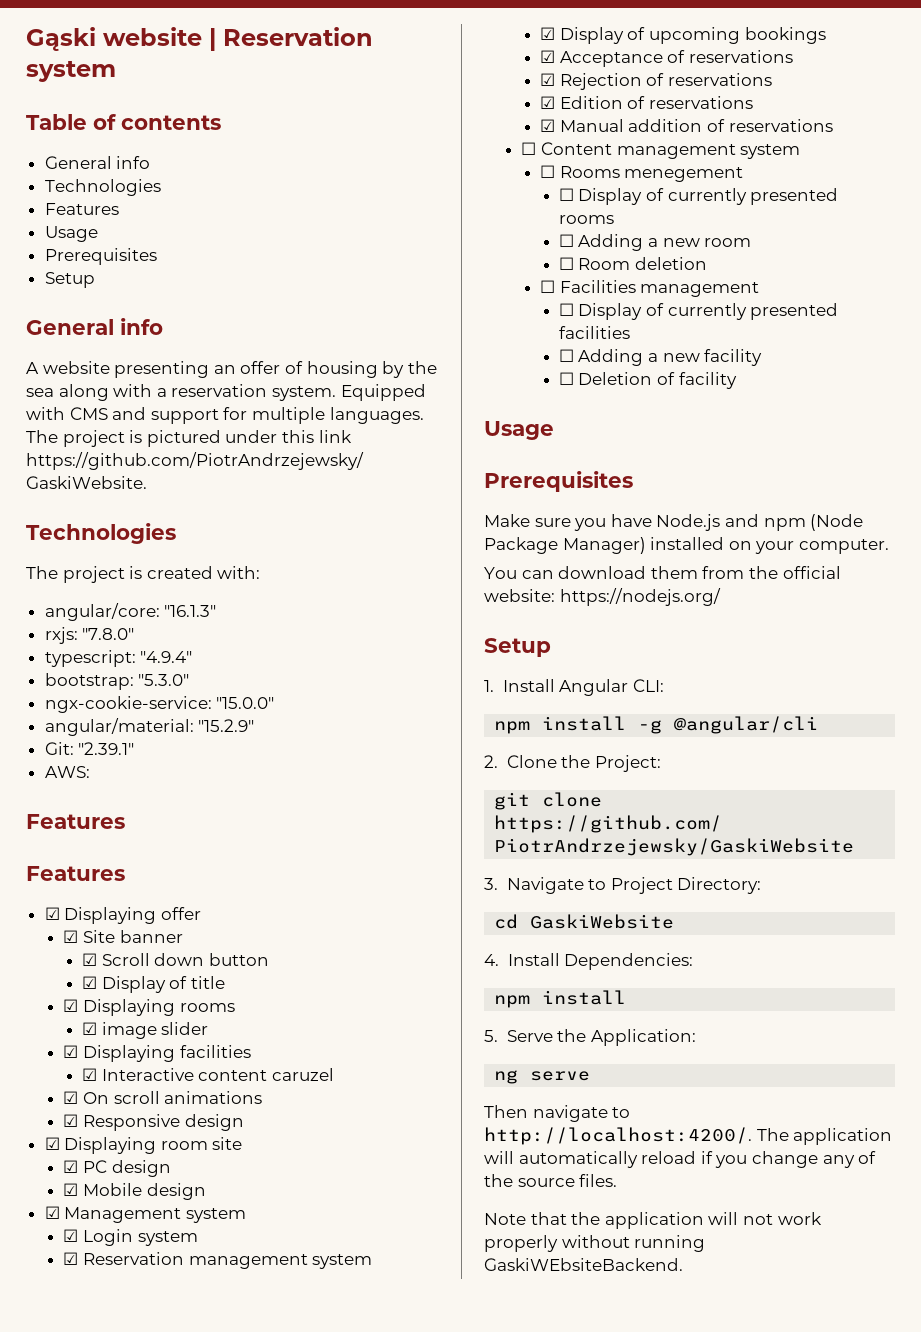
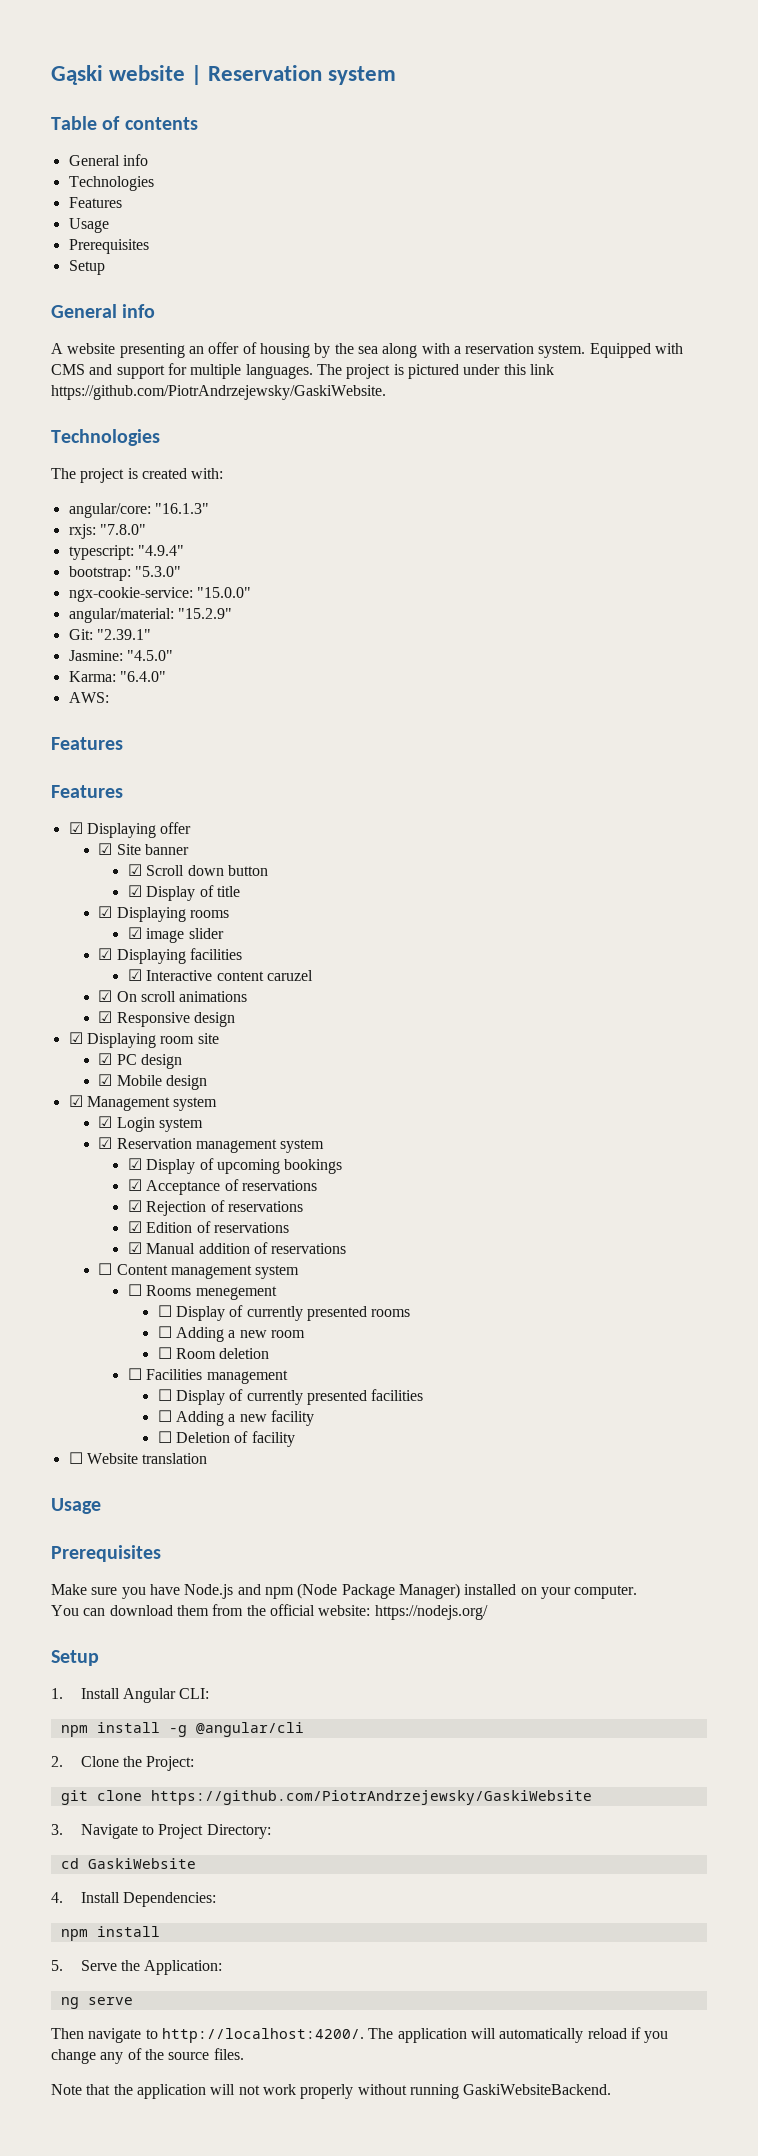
+ Jasmine: "4.5.0"
+ Karma: "6.4.0"
+ ☐ Website translation
- Note that the application will not work properly without running GaskiWEbsiteBackend.
+ Note that the application will not work properly without running GaskiWebsiteBackend.

